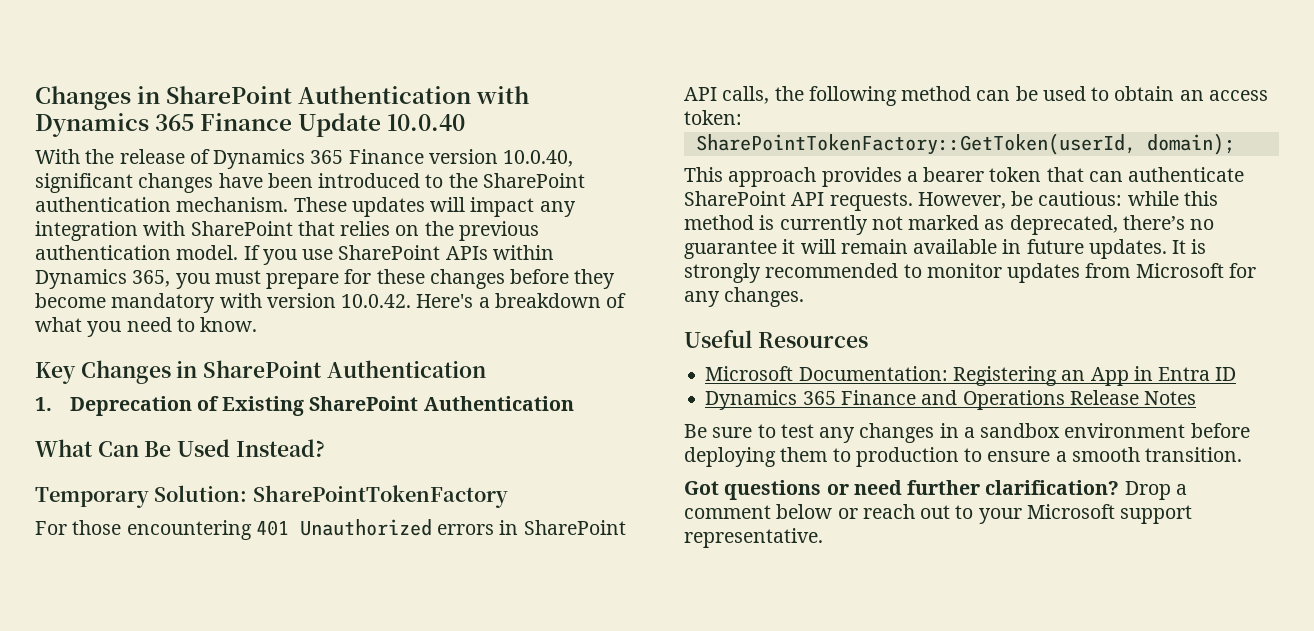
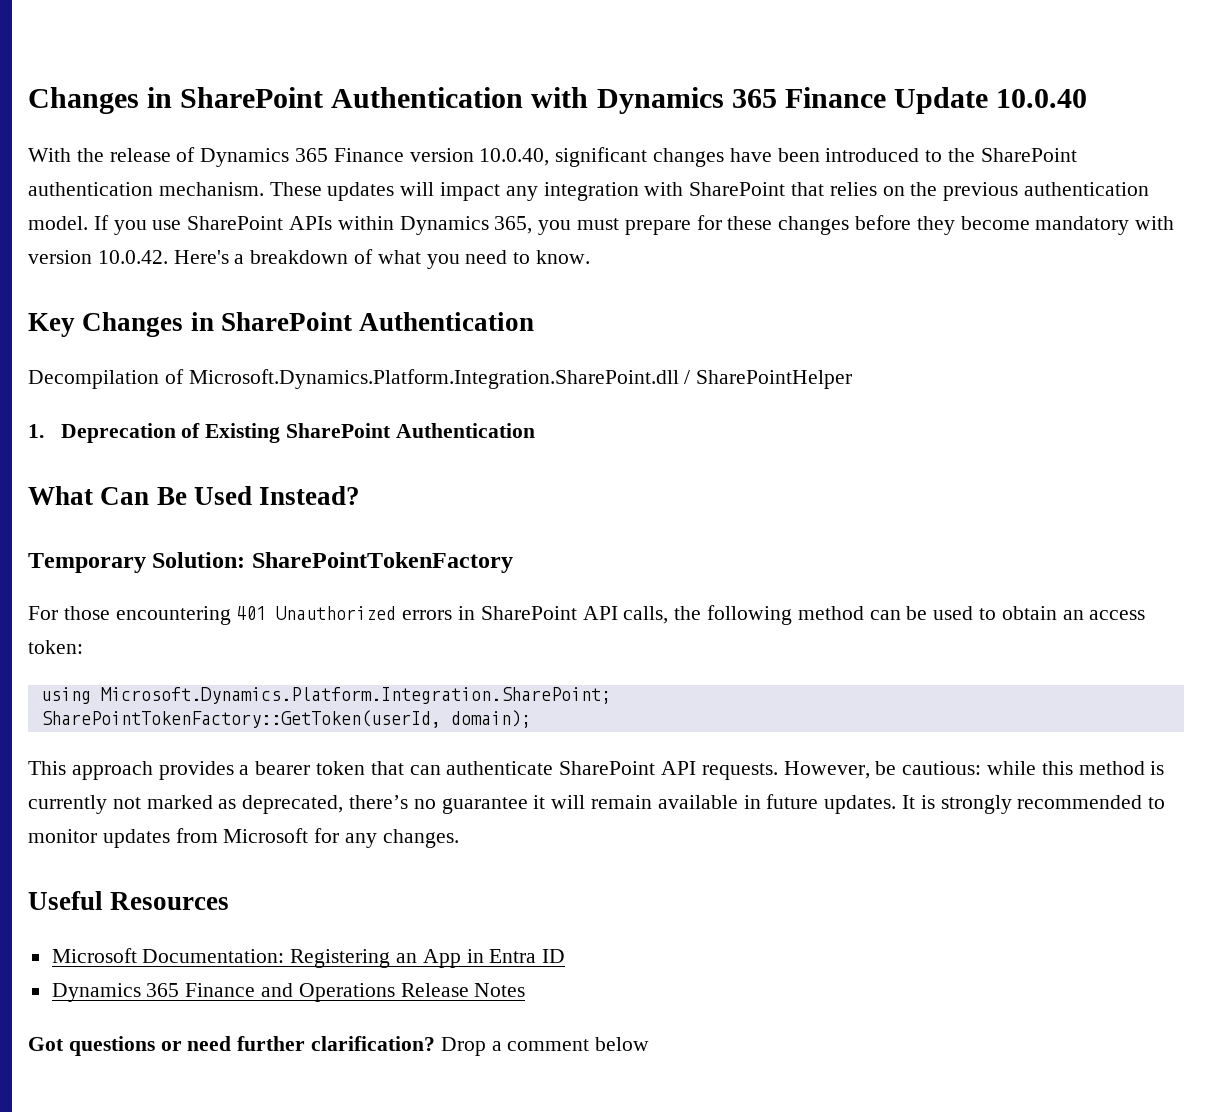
+ Decompilation of Microsoft.Dynamics.Platform.Integration.SharePoint.dll / SharePointHelper
+ using Microsoft.Dynamics.Platform.Integration.SharePoint;
- Be sure to test any changes in a sandbox environment before deploying them to production to ensure a smooth transition.
- Drop a comment below or reach out to your Microsoft support representative.
+ Drop a comment below

